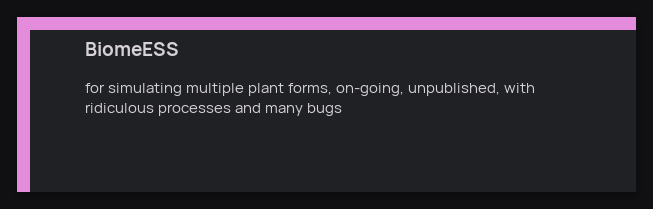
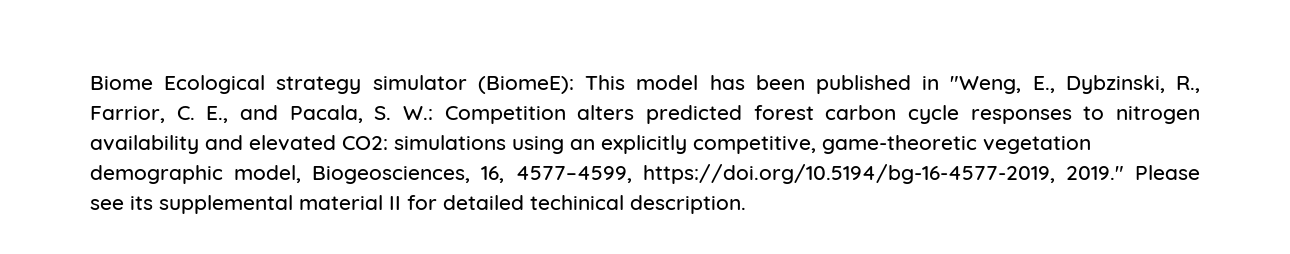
- BiomeESS
- for simulating multiple plant forms, on-going, unpublished, with ridiculous processes and many bugs
+ Biome Ecological strategy simulator (BiomeE): This model has been published in "Weng, E., Dybzinski, R., Farrior, C. E., and Pacala, S. W.: Competition alters predicted forest carbon cycle responses to nitrogen availability and elevated CO2: simulations using an explicitly competitive, game-theoretic vegetation demographic model, Biogeosciences, 16, 4577–4599, https://doi.org/10.5194/bg-16-4577-2019, 2019." Please see its supplemental material II for detailed techinical description.

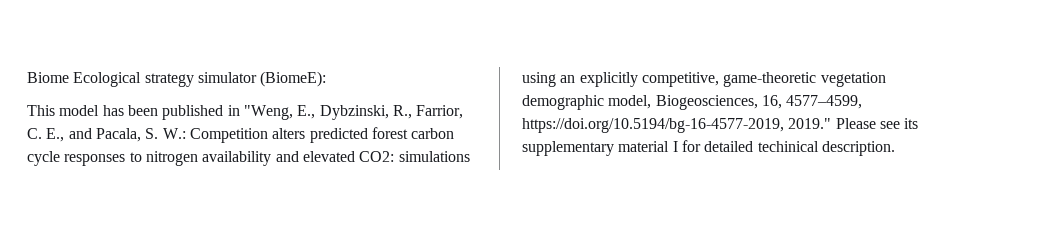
- Biome Ecological strategy simulator (BiomeE): This model has been published in "Weng, E., Dybzinski, R., Farrior, C. E., and Pacala, S. W.: Competition alters predicted forest carbon cycle responses to nitrogen availability and elevated CO2: simulations using an explicitly competitive, game-theoretic vegetation demographic model, Biogeosciences, 16, 4577–4599, https://doi.org/10.5194/bg-16-4577-2019, 2019."
+ Biome Ecological strategy simulator (BiomeE):
+ This model has been published in "Weng, E., Dybzinski, R., Farrior, C. E., and Pacala, S. W.: Competition alters predicted forest carbon cycle responses to nitrogen availability and elevated CO2: simulations using an explicitly competitive, game-theoretic vegetation demographic model, Biogeosciences, 16, 4577–4599, https://doi.org/10.5194/bg-16-4577-2019, 2019."
- Please see its supplemental material II for detailed techinical description.
+ Please see its supplementary material I for detailed techinical description.

